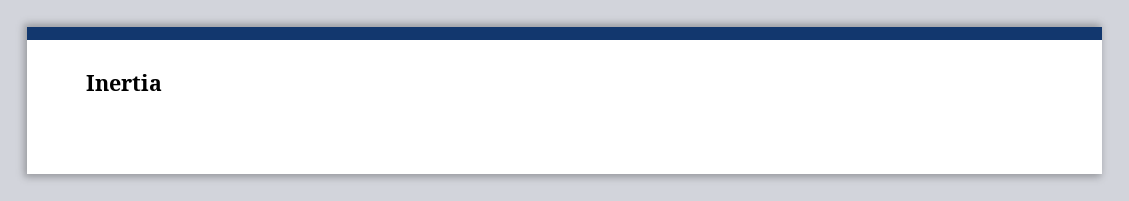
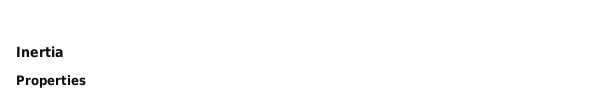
+ Properties

